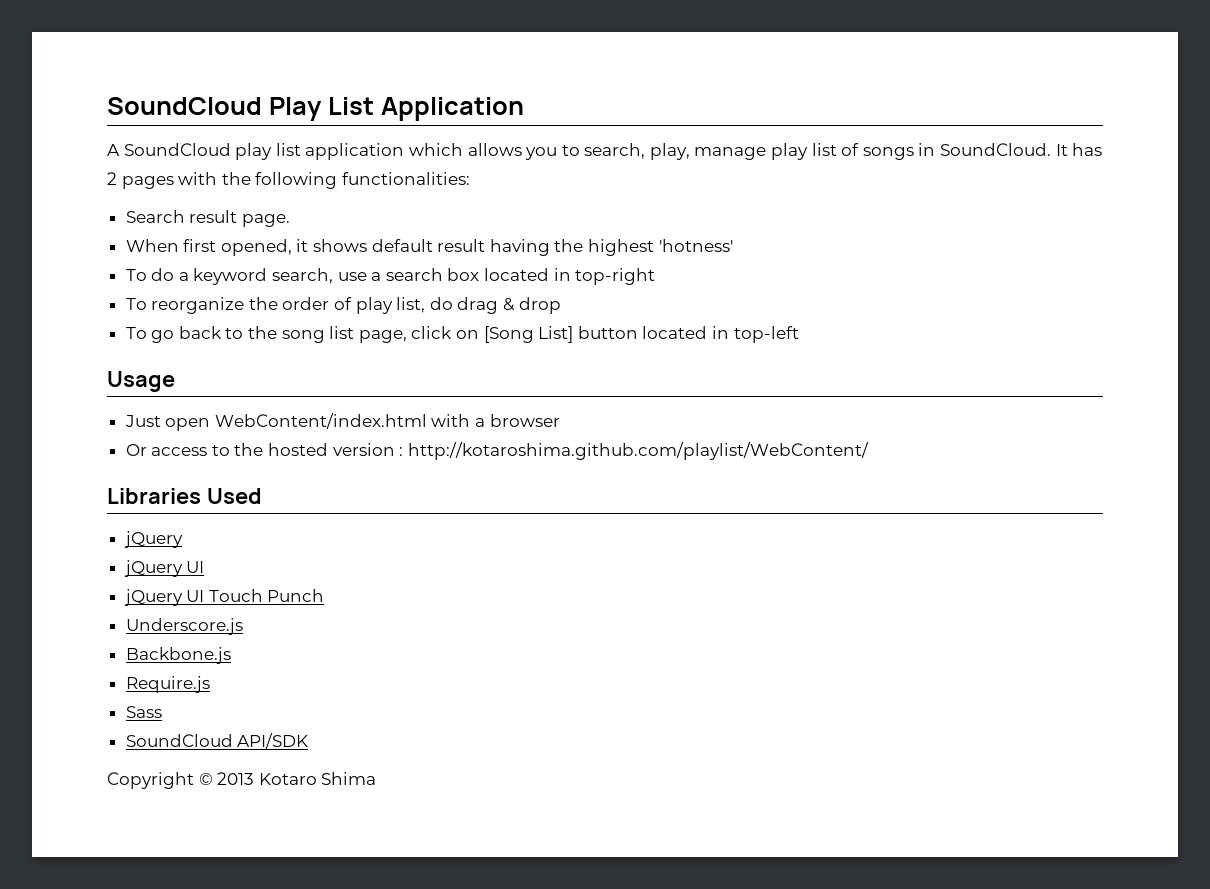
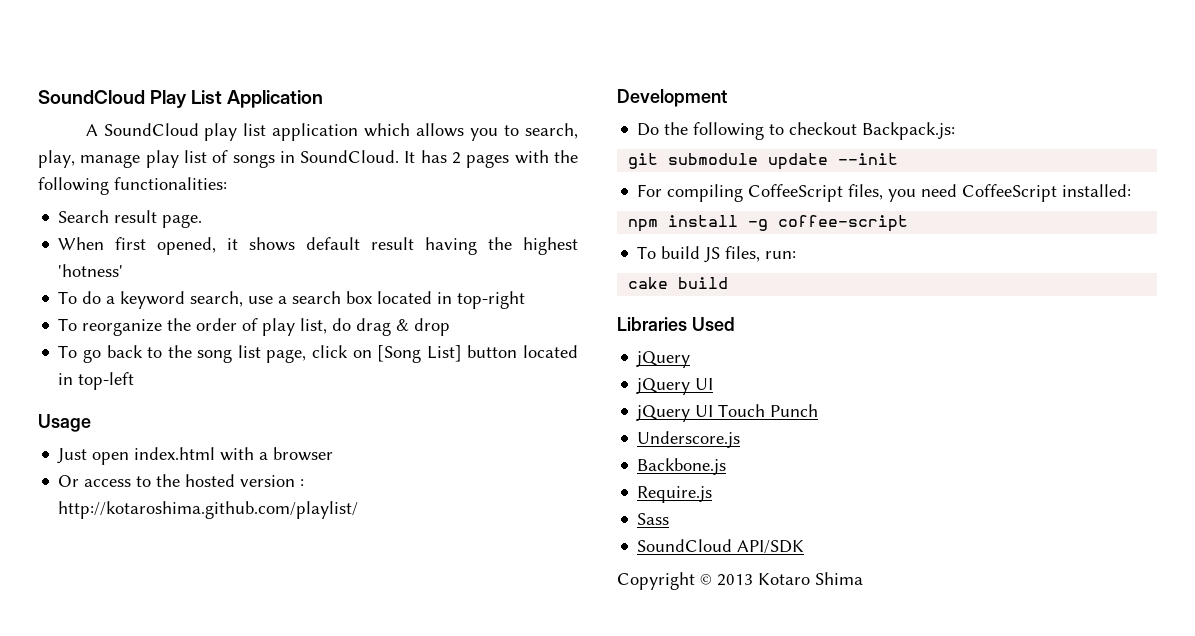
- Just open WebContent/index.html with a browser
+ Just open index.html with a browser
- Or access to the hosted version : http://kotaroshima.github.com/playlist/WebContent/
+ Or access to the hosted version : http://kotaroshima.github.com/playlist/
+ Development
+ Do the following to checkout Backpack.js:
+ git submodule update --init
+ For compiling CoffeeScript files, you need CoffeeScript installed:
+ npm install -g coffee-script
+ To build JS files, run:
+ cake build

